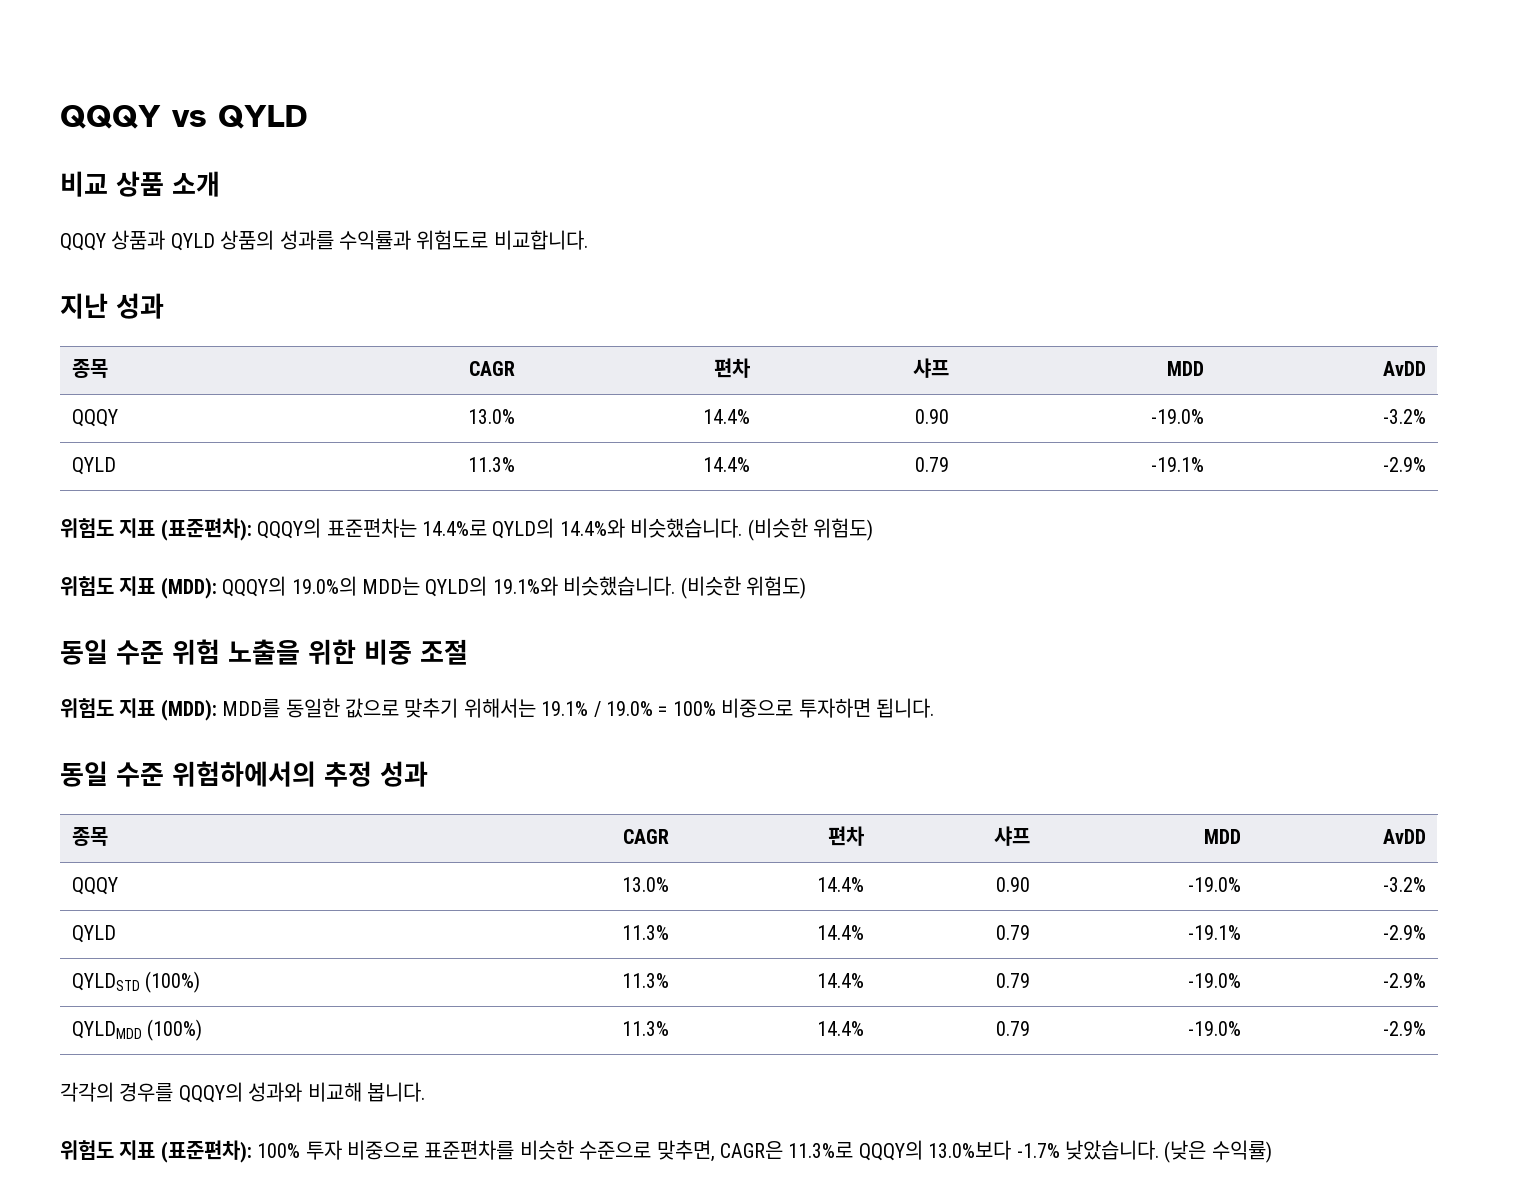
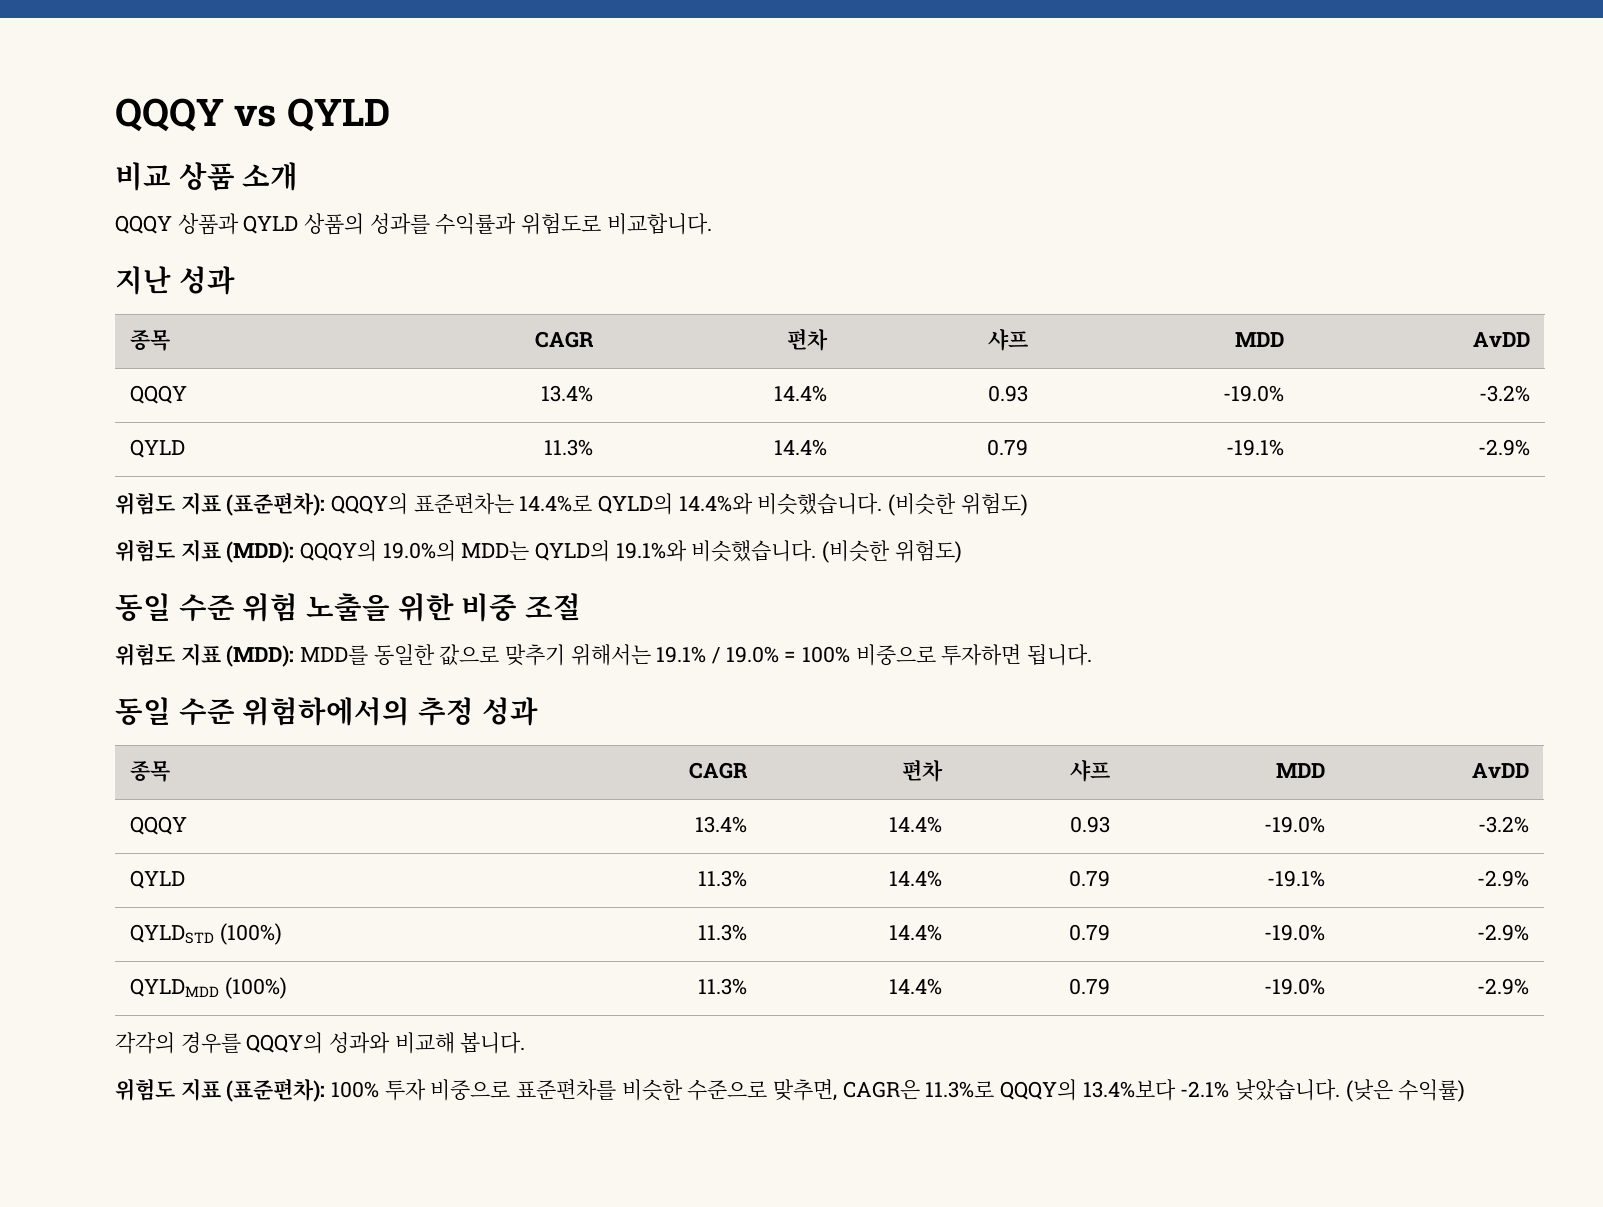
  지난 성과
  종목 | CAGR | 편차 | 샤프 | MDD | AvDD
- QQQY | 13.0% | 14.4% | 0.90 | -19.0% | -3.2%
+ QQQY | 13.4% | 14.4% | 0.93 | -19.0% | -3.2%
  동일 수준 위험하에서의 추정 성과
  종목 | CAGR | 편차 | 샤프 | MDD | AvDD
- QQQY | 13.0% | 14.4% | 0.90 | -19.0% | -3.2%
+ QQQY | 13.4% | 14.4% | 0.93 | -19.0% | -3.2%
- 위험도 지표 (표준편차): 100% 투자 비중으로 표준편차를 비슷한 수준으로 맞추면, CAGR은 11.3%로 QQQY의 13.0%보다 -1.7% 낮았습니다.
+ 위험도 지표 (표준편차): 100% 투자 비중으로 표준편차를 비슷한 수준으로 맞추면, CAGR은 11.3%로 QQQY의 13.4%보다 -2.1% 낮았습니다.

